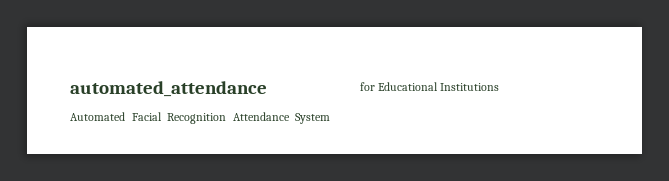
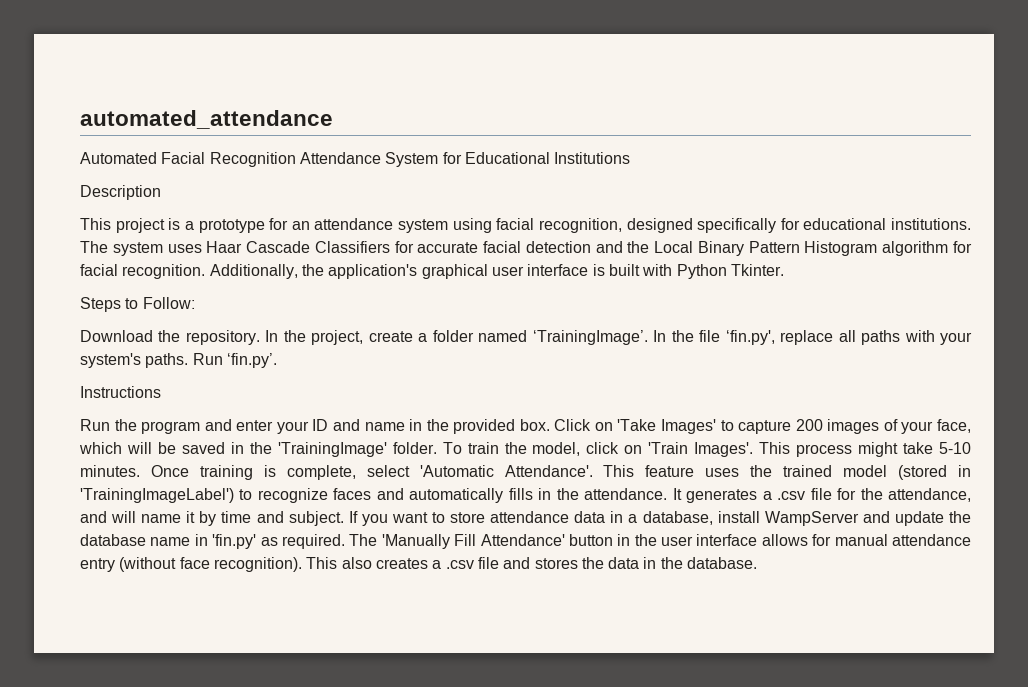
+ Description
+ This project is a prototype for an attendance system using facial recognition, designed specifically for educational institutions. The system uses Haar Cascade Classifiers for accurate facial detection and the Local Binary Pattern Histogram algorithm for facial recognition. Additionally, the application's graphical user interface is built with Python Tkinter.
+ Steps to Follow:
+ Download the repository. In the project, create a folder named ‘TrainingImage’. In the file ‘fin.py', replace all paths with your system's paths. Run ‘fin.py’.
+ Instructions
+ Run the program and enter your ID and name in the provided box. Click on 'Take Images' to capture 200 images of your face, which will be saved in the 'TrainingImage' folder. To train the model, click on 'Train Images'. This process might take 5-10 minutes. Once training is complete, select 'Automatic Attendance'. This feature uses the trained model (stored in 'TrainingImageLabel') to recognize faces and automatically fills in the attendance. It generates a .csv file for the attendance, and will name it by time and subject. If you want to store attendance data in a database, install WampServer and update the database name in 'fin.py' as required. The 'Manually Fill Attendance' button in the user interface allows for manual attendance entry (without face recognition). This also creates a .csv file and stores the data in the database.

